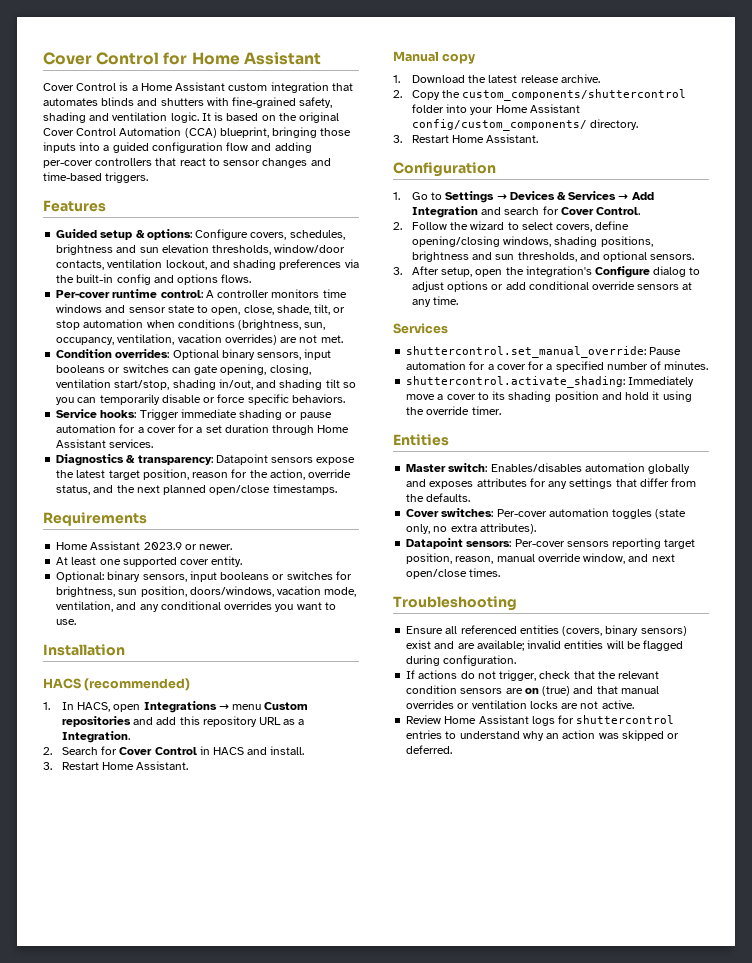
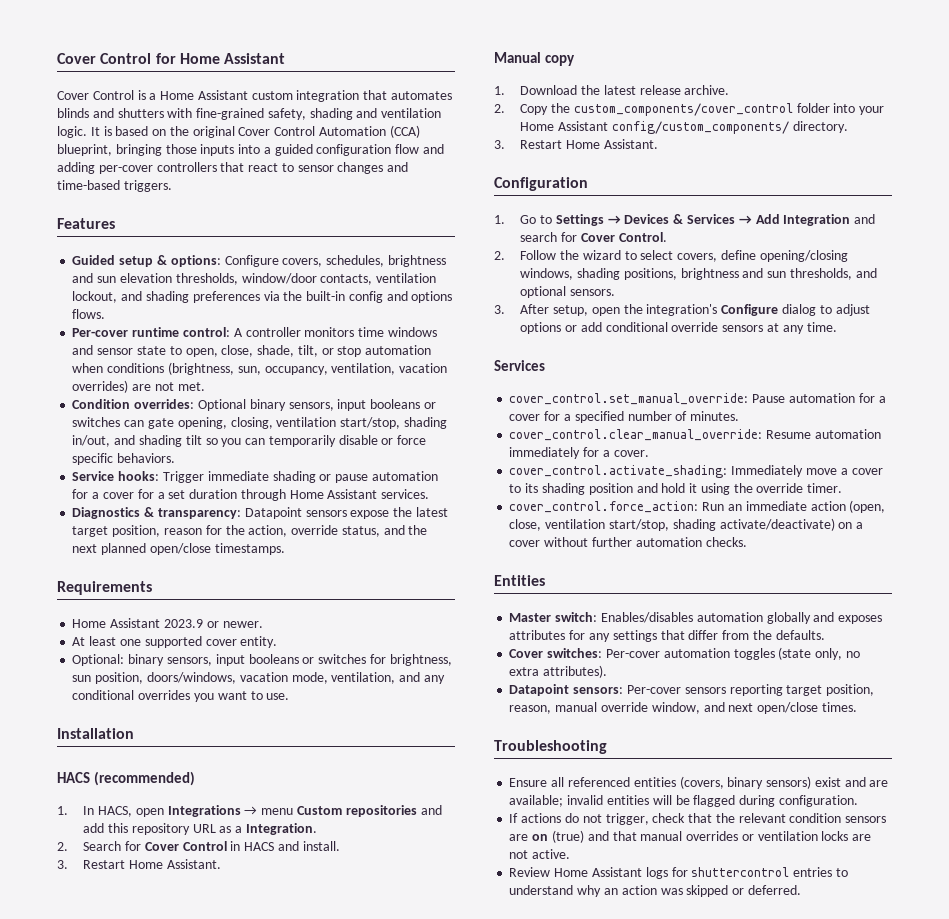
- 2. Copy the custom_components/shuttercontrol folder into your Home Assistant config/custom_components/ directory.
+ 2. Copy the custom_components/cover_control folder into your Home Assistant config/custom_components/ directory.
- shuttercontrol.set_manual_override: Pause automation for a cover for a specified number of minutes.
+ cover_control.set_manual_override: Pause automation for a cover for a specified number of minutes.
- shuttercontrol.activate_shading: Immediately move a cover to its shading position and hold it using the override timer.
+ cover_control.clear_manual_override: Resume automation immediately for a cover.
+ cover_control.activate_shading: Immediately move a cover to its shading position and hold it using the override timer.
+ cover_control.force_action: Run an immediate action (open, close, ventilation start/stop, shading activate/deactivate) on a cover without further automation checks.

